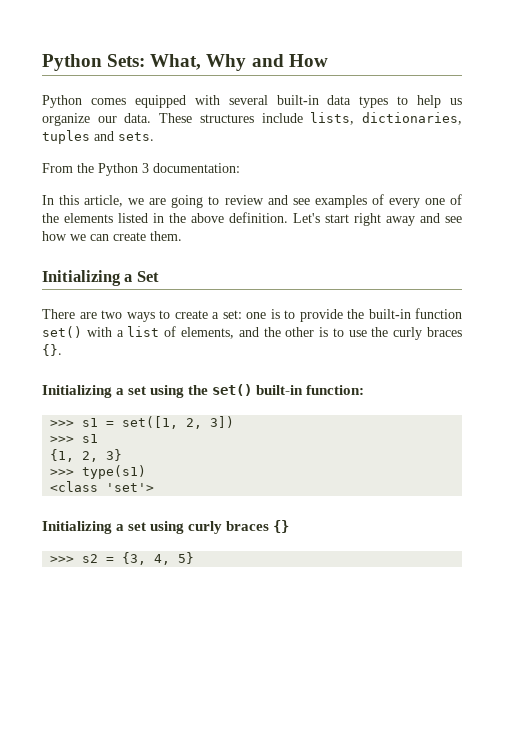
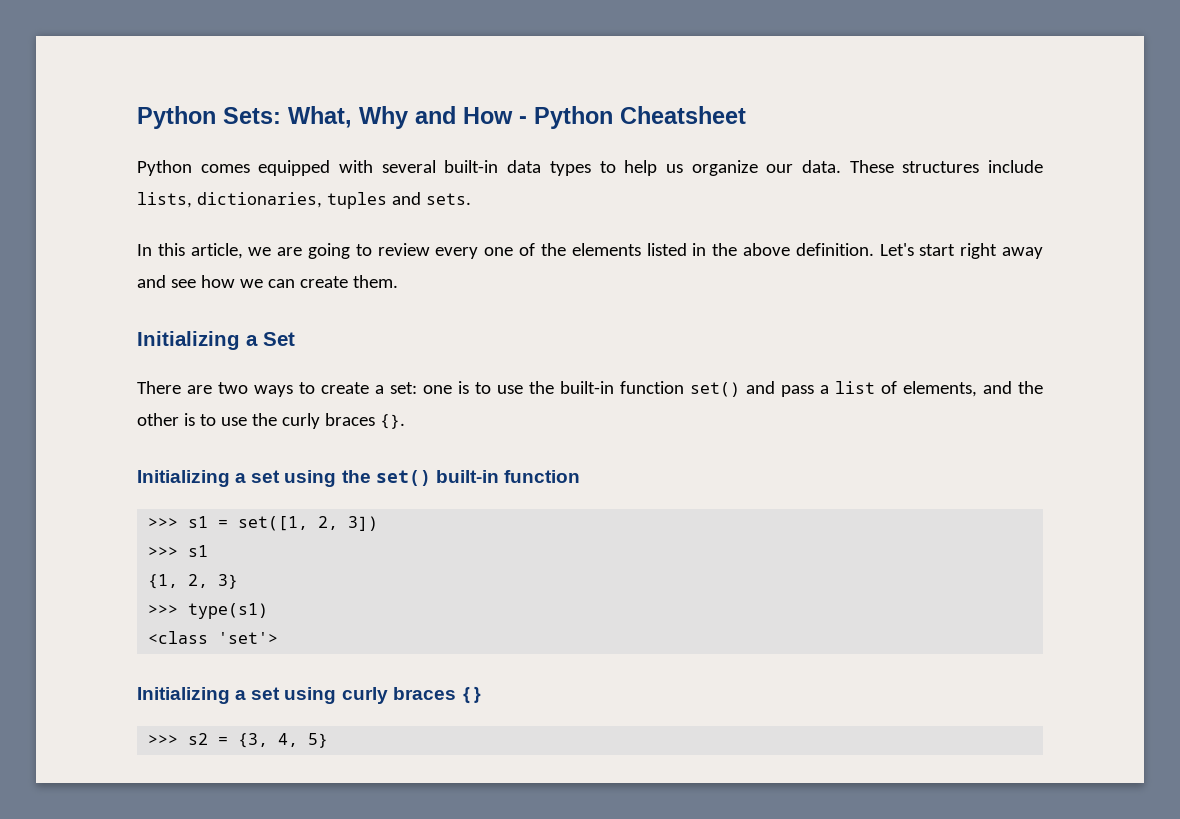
- Python Sets: What, Why and How
+ Python Sets: What, Why and How - Python Cheatsheet
- From the Python 3 documentation:
- In this article, we are going to review and see examples of every one of the elements listed in the above definition.
+ In this article, we are going to review every one of the elements listed in the above definition.
- There are two ways to create a set: one is to provide the built-in function set() with a list of elements, and the other is to use the curly braces {}.
+ There are two ways to create a set: one is to use the built-in function set() and pass a list of elements, and the other is to use the curly braces {}.
- Initializing a set using the set() built-in function:
+ Initializing a set using the set() built-in function

